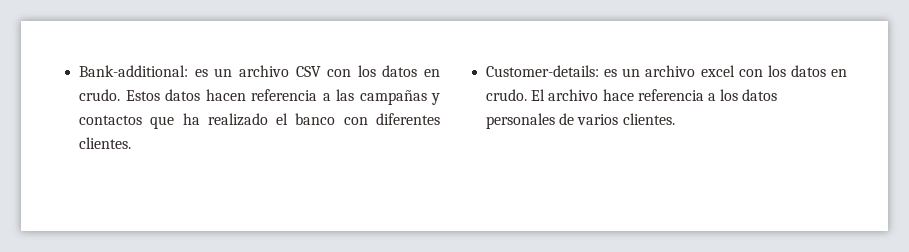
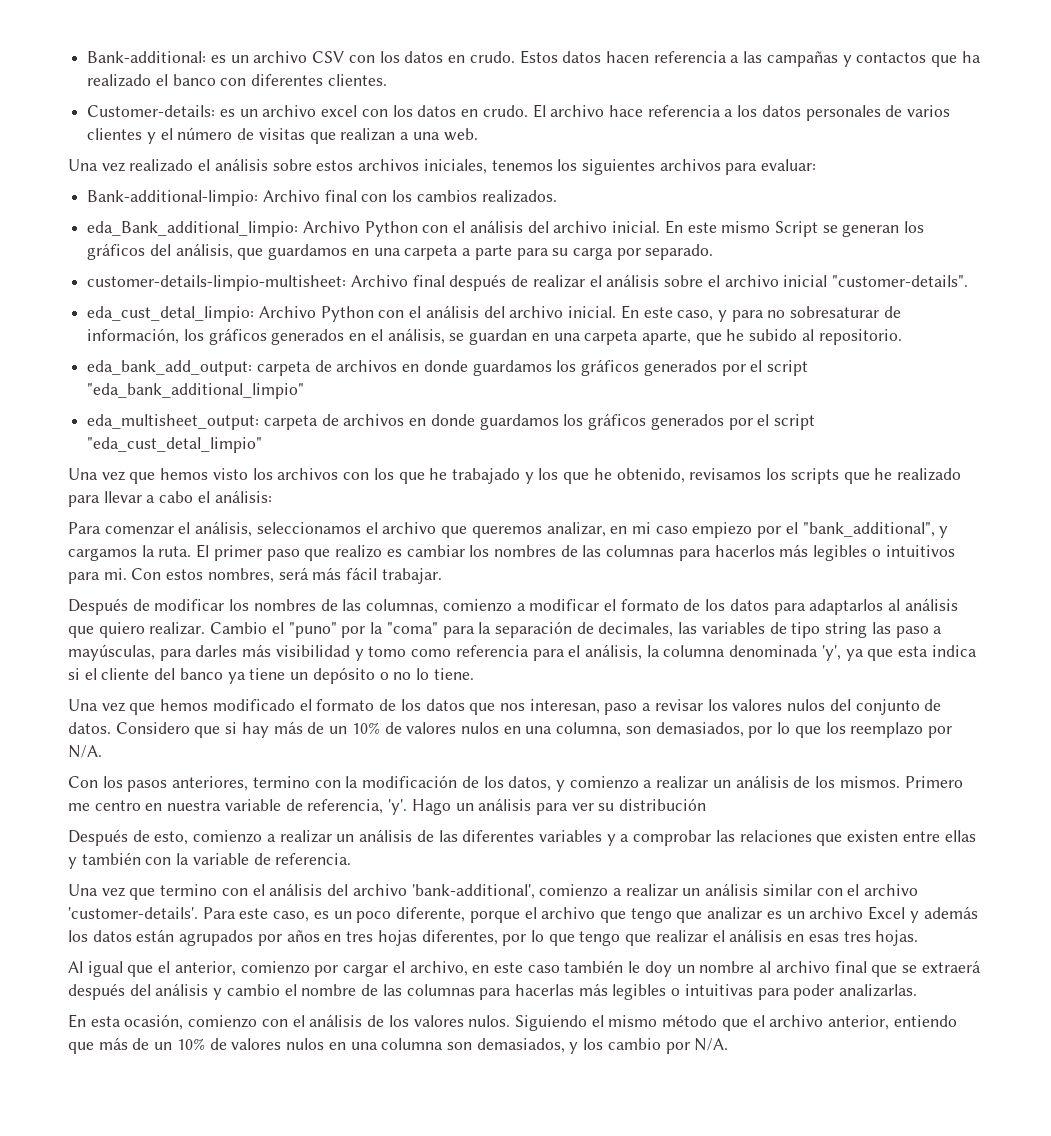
- El archivo hace referencia a los datos personales de varios clientes.
+ El archivo hace referencia a los datos personales de varios clientes y el número de visitas que realizan a una web.
+ Una vez realizado el análisis sobre estos archivos iniciales, tenemos los siguientes archivos para evaluar:
+ Bank-additional-limpio: Archivo final con los cambios realizados.
+ eda_Bank_additional_limpio: Archivo Python con el análisis del archivo inicial. En este mismo Script se generan los gráficos del análisis, que guardamos en una carpeta a parte para su carga por separado.
+ customer-details-limpio-multisheet: Archivo final después de realizar el análisis sobre el archivo inicial "customer-details".
+ eda_cust_detal_limpio: Archivo Python con el análisis del archivo inicial. En este caso, y para no sobresaturar de información, los gráficos generados en el análisis, se guardan en una carpeta aparte, que he subido al repositorio.
+ eda_bank_add_output: carpeta de archivos en donde guardamos los gráficos generados por el script "eda_bank_additional_limpio"
+ eda_multisheet_output: carpeta de archivos en donde guardamos los gráficos generados por el script "eda_cust_detal_limpio"
+ Una vez que hemos visto los archivos con los que he trabajado y los que he obtenido, revisamos los scripts que he realizado para llevar a cabo el análisis:
+ Para comenzar el análisis, seleccionamos el archivo que queremos analizar, en mi caso empiezo por el "bank_additional", y cargamos la ruta. El primer paso que realizo es cambiar los nombres de las columnas para hacerlos más legibles o intuitivos para mi. Con estos nombres, será más fácil trabajar.
+ Después de modificar los nombres de las columnas, comienzo a modificar el formato de los datos para adaptarlos al análisis que quiero realizar. Cambio el "puno" por la "coma" para la separación de decimales, las variables de tipo string las paso a mayúsculas, para darles más visibilidad y tomo como referencia para el análisis, la columna denominada 'y', ya que esta indica si el cliente del banco ya tiene un depósito o no lo tiene.
+ Una vez que hemos modificado el formato de los datos que nos interesan, paso a revisar los valores nulos del conjunto de datos. Considero que si hay más de un 10% de valores nulos en una columna, son demasiados, por lo que los reemplazo por N/A.
+ Con los pasos anteriores, termino con la modificación de los datos, y comienzo a realizar un análisis de los mismos. Primero me centro en nuestra variable de referencia, 'y'. Hago un análisis para ver su distribución
+ Después de esto, comienzo a realizar un análisis de las diferentes variables y a comprobar las relaciones que existen entre ellas y también con la variable de referencia.
+ Una vez que termino con el análisis del archivo 'bank-additional', comienzo a realizar un análisis similar con el archivo 'customer-details'. Para este caso, es un poco diferente, porque el archivo que tengo que analizar es un archivo Excel y además los datos están agrupados por años en tres hojas diferentes, por lo que tengo que realizar el análisis en esas tres hojas.
+ Al igual que el anterior, comienzo por cargar el archivo, en este caso también le doy un nombre al archivo final que se extraerá después del análisis y cambio el nombre de las columnas para hacerlas más legibles o intuitivas para poder analizarlas.
+ En esta ocasión, comienzo con el análisis de los valores nulos. Siguiendo el mismo método que el archivo anterior, entiendo que más de un 10% de valores nulos en una columna son demasiados, y los cambio por N/A.

